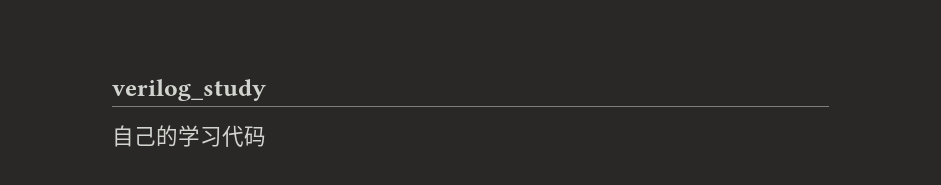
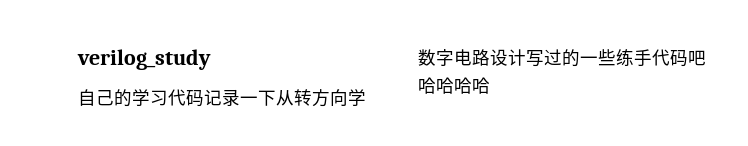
- 自己的学习代码
+ 自己的学习代码记录一下从转方向学数字电路设计写过的一些练手代码吧哈哈哈哈

